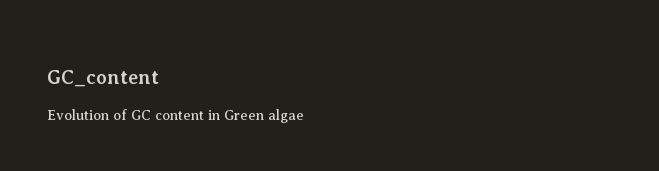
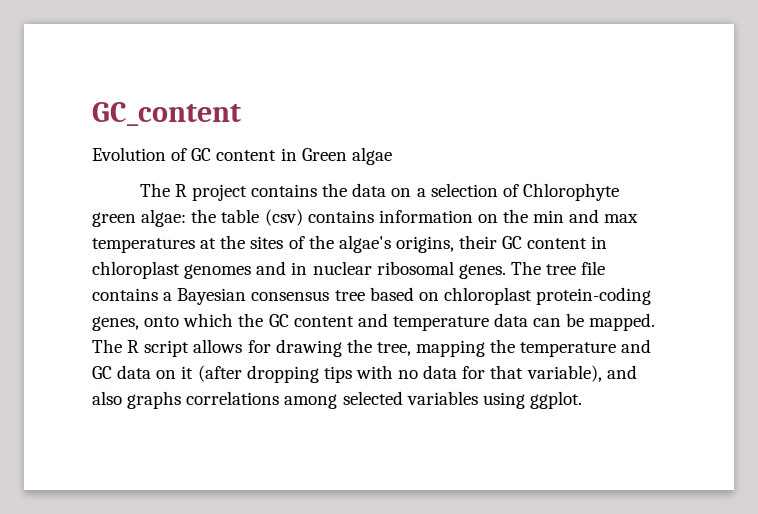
+ The R project contains the data on a selection of Chlorophyte green algae: the table (csv) contains information on the min and max temperatures at the sites of the algae's origins, their GC content in chloroplast genomes and in nuclear ribosomal genes. The tree file contains a Bayesian consensus tree based on chloroplast protein-coding genes, onto which the GC content and temperature data can be mapped. The R script allows for drawing the tree, mapping the temperature and GC data on it (after dropping tips with no data for that variable), and also graphs correlations among selected variables using ggplot.

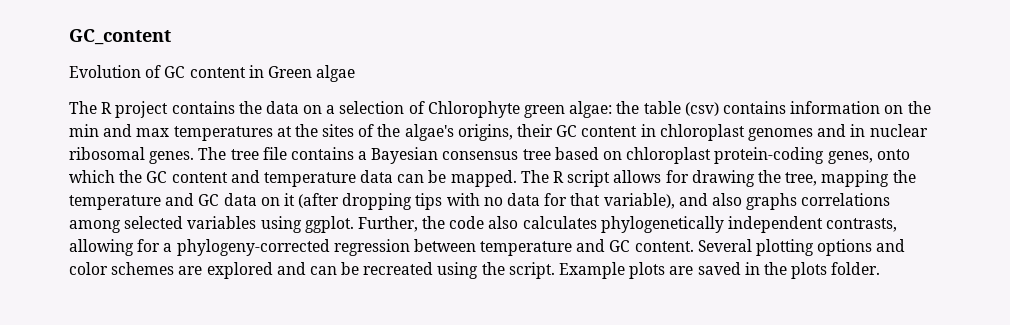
+ Further, the code also calculates phylogenetically independent contrasts, allowing for a phylogeny-corrected regression between temperature and GC content. Several plotting options and color schemes are explored and can be recreated using the script. Example plots are saved in the plots folder.

